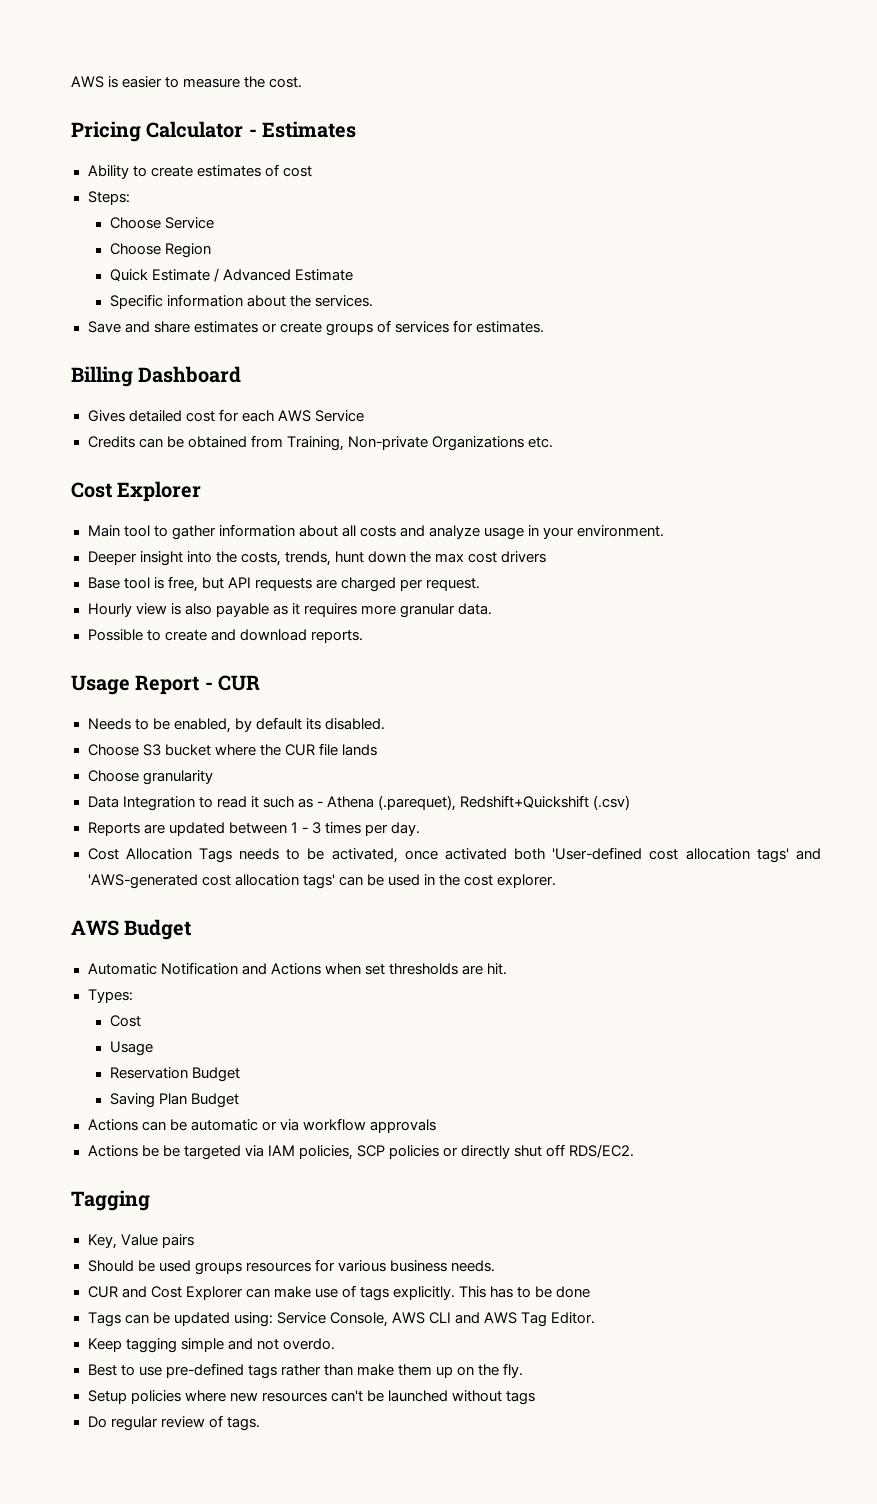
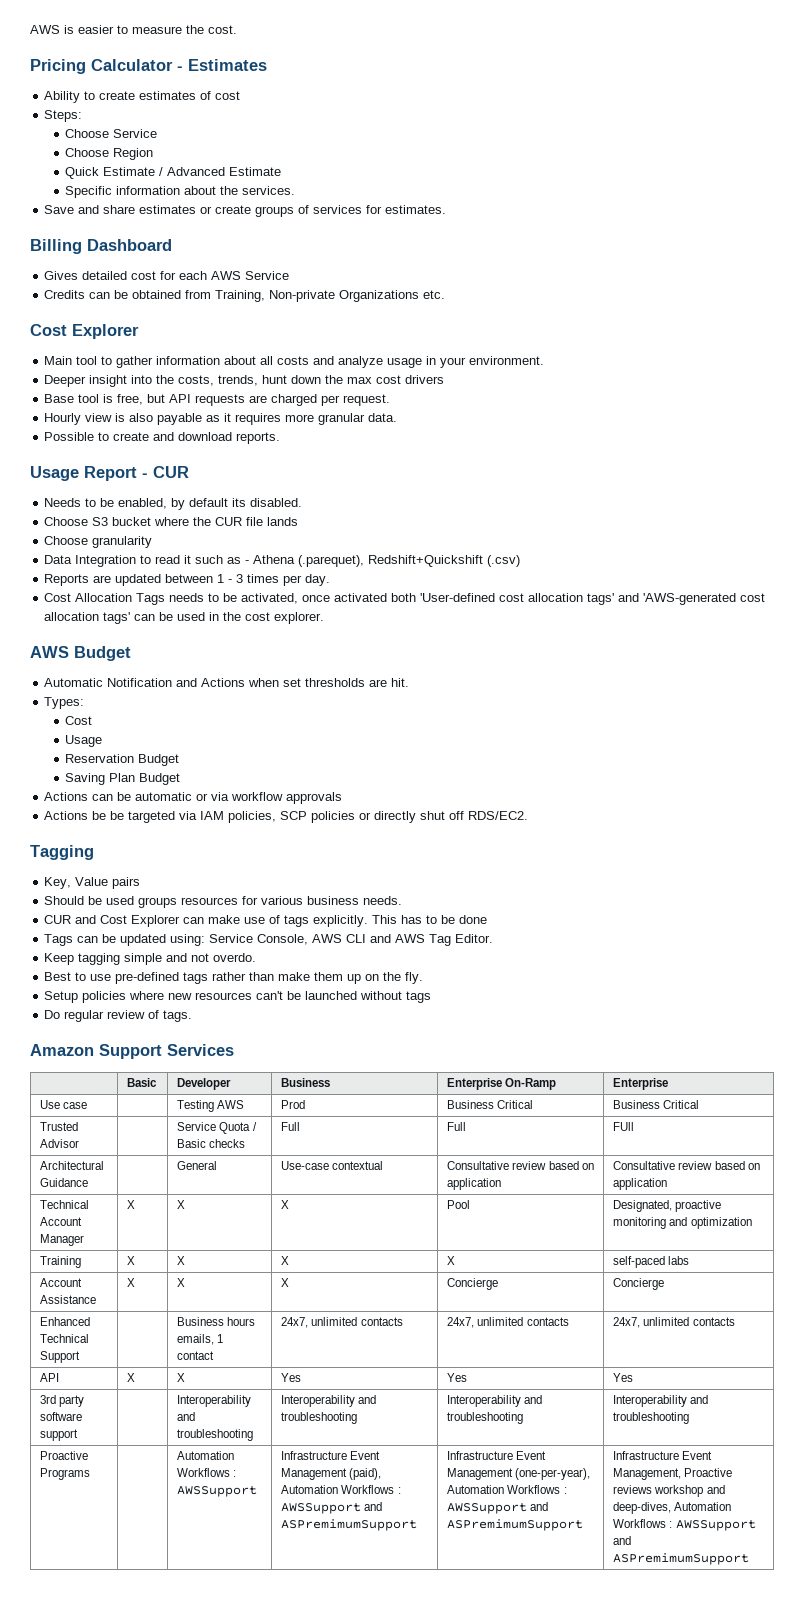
+ Amazon Support Services
+ | Basic | Developer | Business | Enterprise On-Ramp | Enterprise
+ Use case | | Testing AWS | Prod | Business Critical | Business Critical
+ Trusted Advisor | | Service Quota / Basic checks | Full | Full | FUll
+ Architectural Guidance | | General | Use-case contextual | Consultative review based on application | Consultative review based on application
+ Technical Account Manager | X | X | X | Pool | Designated, proactive monitoring and optimization
+ Training | X | X | X | X | self-paced labs
+ Account Assistance | X | X | X | Concierge | Concierge
+ Enhanced Technical Support | | Business hours emails, 1 contact | 24x7, unlimited contacts | 24x7, unlimited contacts | 24x7, unlimited contacts
+ API | X | X | Yes | Yes | Yes
+ 3rd party software support | | Interoperability and troubleshooting | Interoperability and troubleshooting | Interoperability and troubleshooting | Interoperability and troubleshooting
+ Proactive Programs | | Automation Workflows : AWSSupport | Infrastructure Event Management (paid), Automation Workflows : AWSSupport and ASPremimumSupport | Infrastructure Event Management (one-per-year), Automation Workflows : AWSSupport and ASPremimumSupport | Infrastructure Event Management, Proactive reviews workshop and deep-dives, Automation Workflows : AWSSupport and ASPremimumSupport

